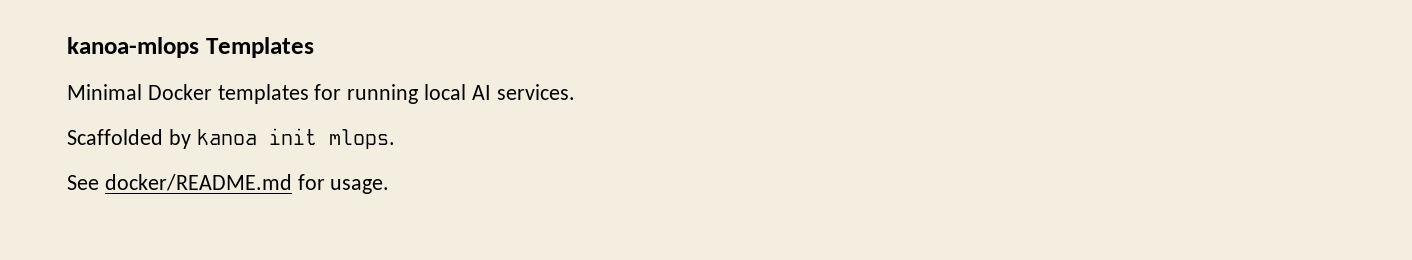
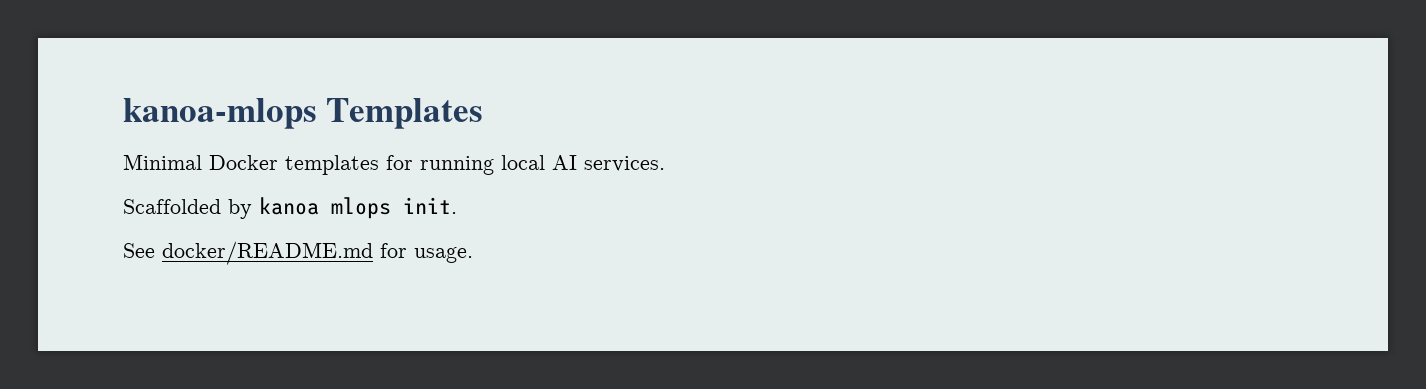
- Scaffolded by kanoa init mlops.
+ Scaffolded by kanoa mlops init.

